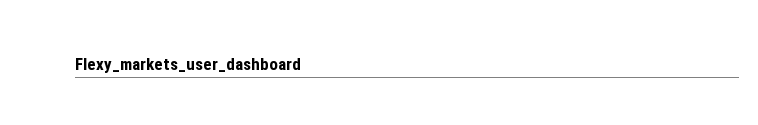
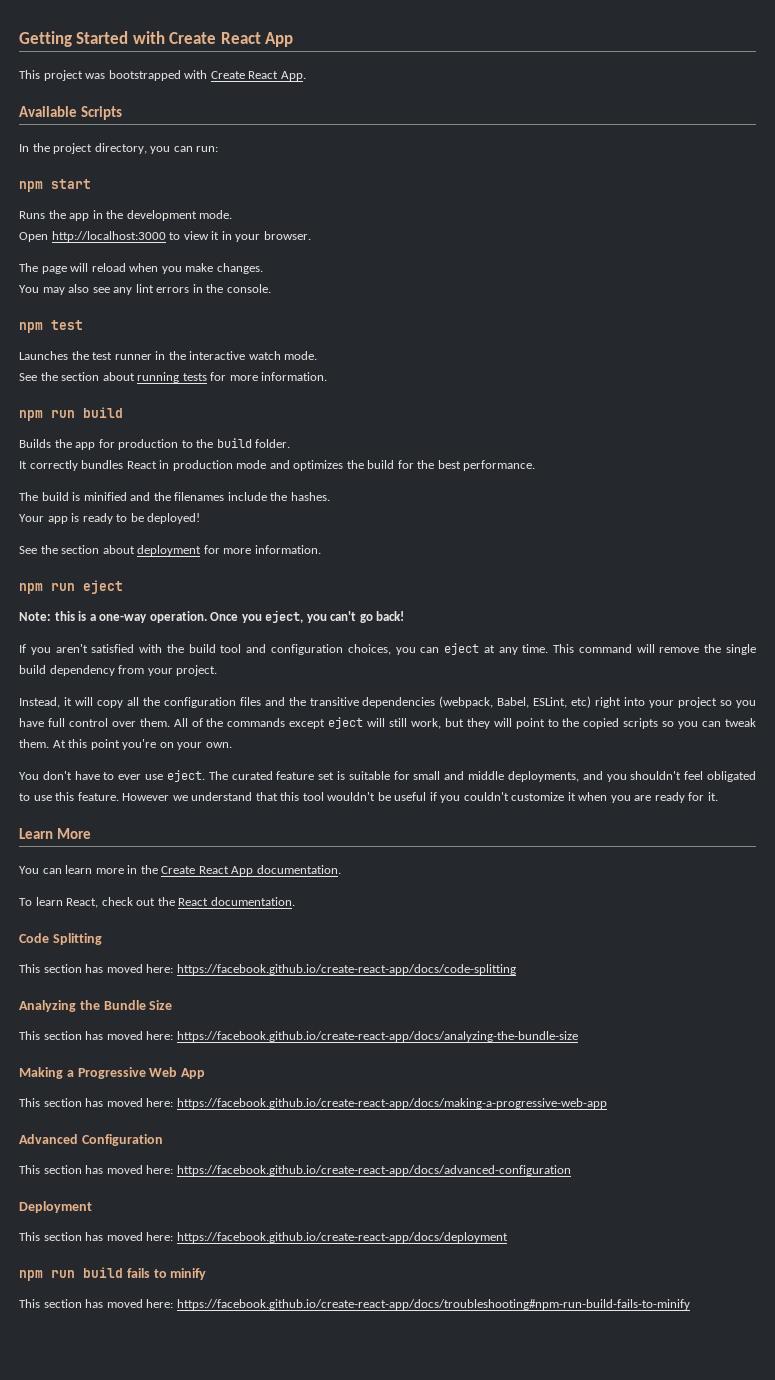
- Flexy_markets_user_dashboard
+ Getting Started with Create React App
+ This project was bootstrapped with Create React App.
+ Available Scripts
+ In the project directory, you can run:
+ npm start
+ Runs the app in the development mode.
+ Open http://localhost:3000 to view it in your browser.
+ The page will reload when you make changes.
+ You may also see any lint errors in the console.
+ npm test
+ Launches the test runner in the interactive watch mode.
+ See the section about running tests for more information.
+ npm run build
+ Builds the app for production to the build folder.
+ It correctly bundles React in production mode and optimizes the build for the best performance.
+ The build is minified and the filenames include the hashes.
+ Your app is ready to be deployed!
+ See the section about deployment for more information.
+ npm run eject
+ Note: this is a one-way operation. Once you eject, you can't go back!
+ If you aren't satisfied with the build tool and configuration choices, you can eject at any time. This command will remove the single build dependency from your project.
+ Instead, it will copy all the configuration files and the transitive dependencies (webpack, Babel, ESLint, etc) right into your project so you have full control over them. All of the commands except eject will still work, but they will point to the copied scripts so you can tweak them. At this point you're on your own.
+ You don't have to ever use eject. The curated feature set is suitable for small and middle deployments, and you shouldn't feel obligated to use this feature. However we understand that this tool wouldn't be useful if you couldn't customize it when you are ready for it.
+ Learn More
+ You can learn more in the Create React App documentation.
+ To learn React, check out the React documentation.
+ Code Splitting
+ This section has moved here: https://facebook.github.io/create-react-app/docs/code-splitting
+ Analyzing the Bundle Size
+ This section has moved here: https://facebook.github.io/create-react-app/docs/analyzing-the-bundle-size
+ Making a Progressive Web App
+ This section has moved here: https://facebook.github.io/create-react-app/docs/making-a-progressive-web-app
+ Advanced Configuration
+ This section has moved here: https://facebook.github.io/create-react-app/docs/advanced-configuration
+ Deployment
+ This section has moved here: https://facebook.github.io/create-react-app/docs/deployment
+ npm run build fails to minify
+ This section has moved here: https://facebook.github.io/create-react-app/docs/troubleshooting#npm-run-build-fails-to-minify

